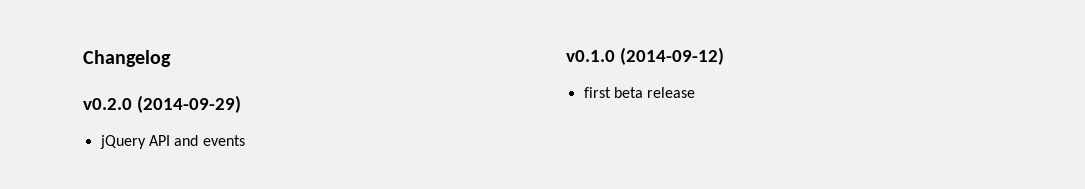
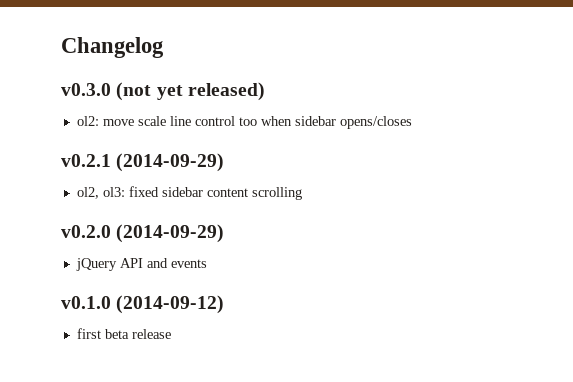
+ v0.3.0 (not yet released)
+ ol2: move scale line control too when sidebar opens/closes
+ v0.2.1 (2014-09-29)
+ ol2, ol3: fixed sidebar content scrolling

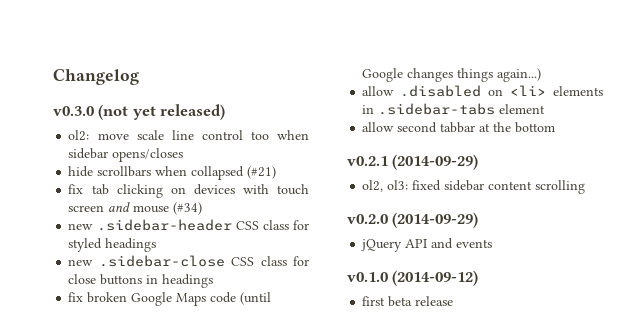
+ hide scrollbars when collapsed (#21)
+ fix tab clicking on devices with touch screen and mouse (#34)
+ new .sidebar-header CSS class for styled headings
+ new .sidebar-close CSS class for close buttons in headings
+ fix broken Google Maps code (until Google changes things again...)
+ allow .disabled on <li> elements in .sidebar-tabs element
+ allow second tabbar at the bottom

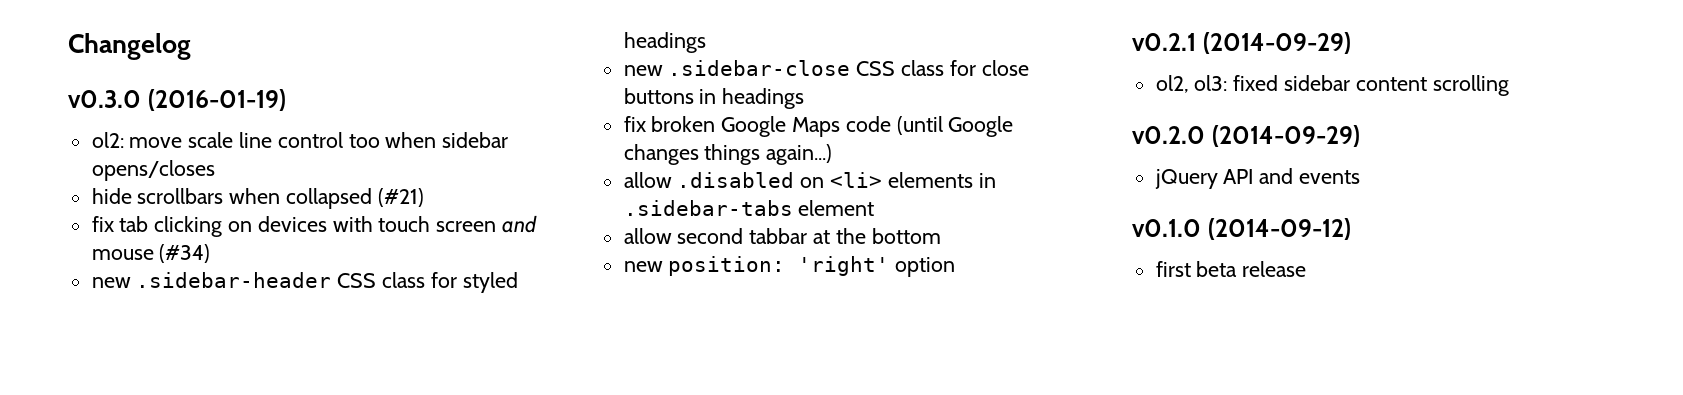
- v0.3.0 (not yet released)
+ v0.3.0 (2016-01-19)
+ new position: 'right' option

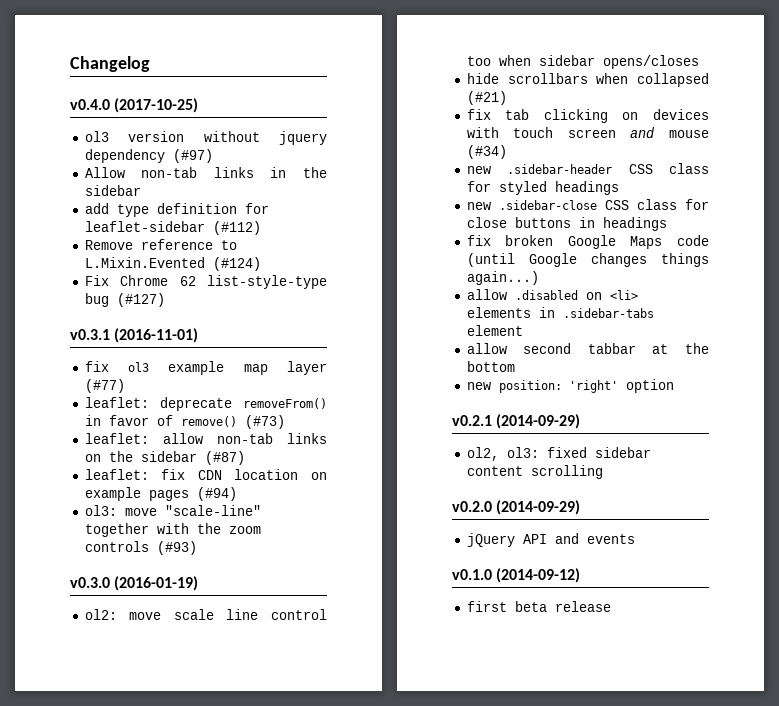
+ v0.4.0 (2017-10-25)
+ ol3 version without jquery dependency (#97)
+ Allow non-tab links in the sidebar
+ add type definition for leaflet-sidebar (#112)
+ Remove reference to L.Mixin.Evented (#124)
+ Fix Chrome 62 list-style-type bug (#127)
+ v0.3.1 (2016-11-01)
+ fix ol3 example map layer (#77)
+ leaflet: deprecate removeFrom() in favor of remove() (#73)
+ leaflet: allow non-tab links on the sidebar (#87)
+ leaflet: fix CDN location on example pages (#94)
+ ol3: move "scale-line" together with the zoom controls (#93)

